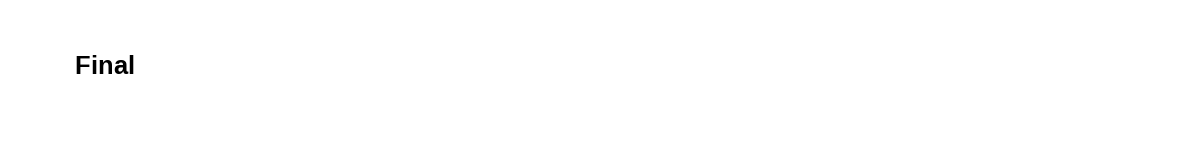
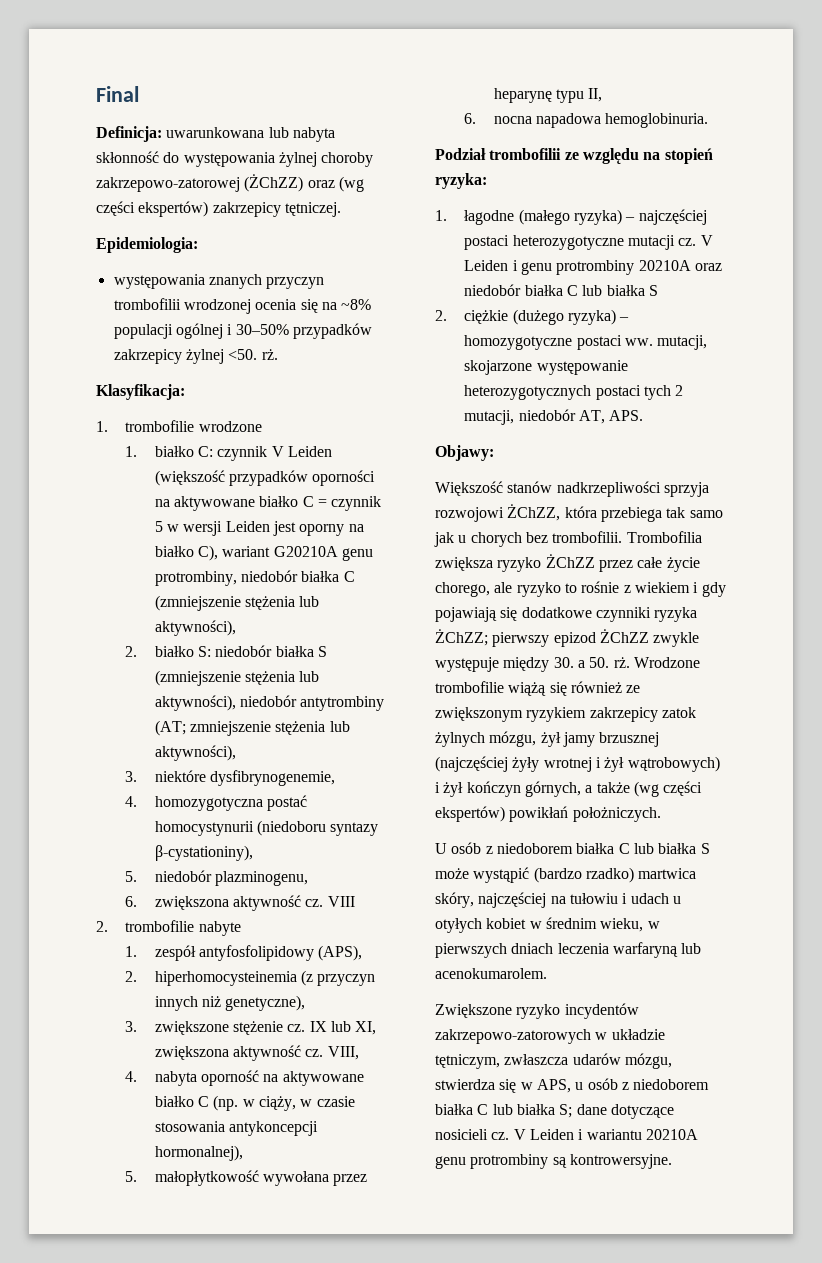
+ Definicja: uwarunkowana lub nabyta skłonność do występowania żylnej choroby zakrzepowo-zatorowej (ŻChZZ) oraz (wg części ekspertów) zakrzepicy tętniczej.
+ Epidemiologia:
+ występowania znanych przyczyn trombofilii wrodzonej ocenia się na ~8% populacji ogólnej i 30–50% przypadków zakrzepicy żylnej <50. rż.
+ Klasyfikacja:
+ 1. trombofilie wrodzone
+ 1. białko C: czynnik V Leiden (większość przypadków oporności na aktywowane białko C = czynnik 5 w wersji Leiden jest oporny na białko C), wariant G20210A genu protrombiny, niedobór białka C (zmniejszenie stężenia lub aktywności),
+ 2. białko S: niedobór białka S (zmniejszenie stężenia lub aktywności), niedobór antytrombiny (AT; zmniejszenie stężenia lub aktywności),
+ 3. niektóre dysfibrynogenemie,
+ 4. homozygotyczna postać homocystynurii (niedoboru syntazy β-cystationiny),
+ 5. niedobór plazminogenu,
+ 6. zwiększona aktywność cz. VIII
+ 2. trombofilie nabyte
+ 1. zespół antyfosfolipidowy (APS),
+ 2. hiperhomocysteinemia (z przyczyn innych niż genetyczne),
+ 3. zwiększone stężenie cz. IX lub XI, zwiększona aktywność cz. VIII,
+ 4. nabyta oporność na aktywowane białko C (np. w ciąży, w czasie stosowania antykoncepcji hormonalnej),
+ 5. małopłytkowość wywołana przez heparynę typu II,
+ 6. nocna napadowa hemoglobinuria.
+ Podział trombofilii ze względu na stopień ryzyka:
+ 1. łagodne (małego ryzyka) – najczęściej postaci heterozygotyczne mutacji cz. V Leiden i genu protrombiny 20210A oraz niedobór białka C lub białka S
+ 2. ciężkie (dużego ryzyka) – homozygotyczne postaci ww. mutacji, skojarzone występowanie heterozygotycznych postaci tych 2 mutacji, niedobór AT, APS.
+ Objawy:
+ Większość stanów nadkrzepliwości sprzyja rozwojowi ŻChZZ, która przebiega tak samo jak u chorych bez trombofilii. Trombofilia zwiększa ryzyko ŻChZZ przez całe życie chorego, ale ryzyko to rośnie z wiekiem i gdy pojawiają się dodatkowe czynniki ryzyka ŻChZZ; pierwszy epizod ŻChZZ zwykle występuje między 30. a 50. rż. Wrodzone trombofilie wiążą się również ze zwiększonym ryzykiem zakrzepicy zatok żylnych mózgu, żył jamy brzusznej (najczęściej żyły wrotnej i żył wątrobowych) i żył kończyn górnych, a także (wg części ekspertów) powikłań położniczych.
+ U osób z niedoborem białka C lub białka S może wystąpić (bardzo rzadko) martwica skóry, najczęściej na tułowiu i udach u otyłych kobiet w średnim wieku, w pierwszych dniach leczenia warfaryną lub acenokumarolem.
+ Zwiększone ryzyko incydentów zakrzepowo-zatorowych w układzie tętniczym, zwłaszcza udarów mózgu, stwierdza się w APS, u osób z niedoborem białka C lub białka S; dane dotyczące nosicieli cz. V Leiden i wariantu 20210A genu protrombiny są kontrowersyjne.

